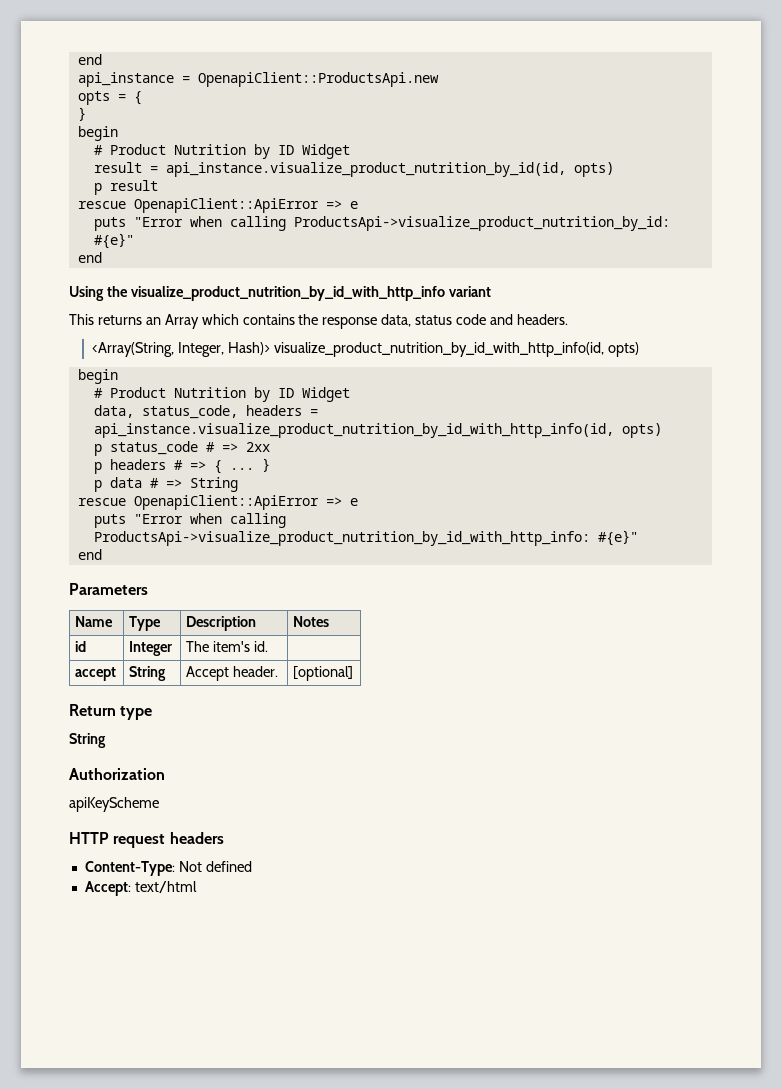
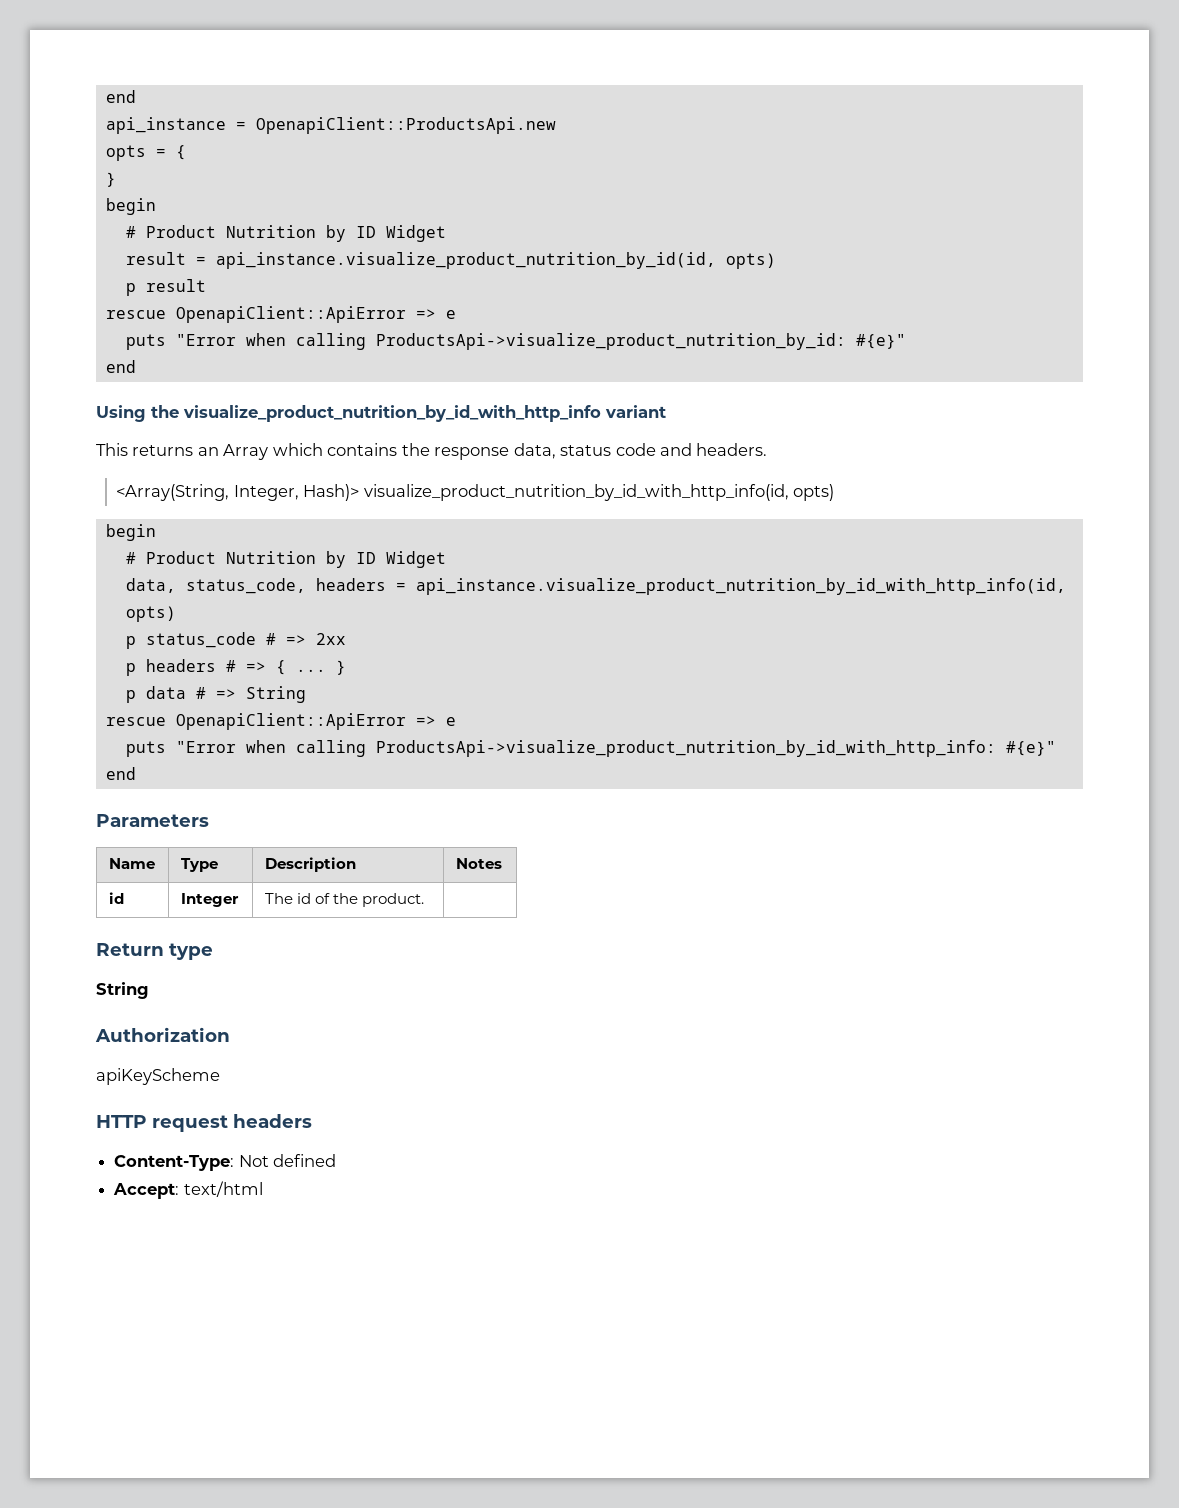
- id | Integer | The item's id. |
- accept | String | Accept header. | [optional]
+ id | Integer | The id of the product. |

